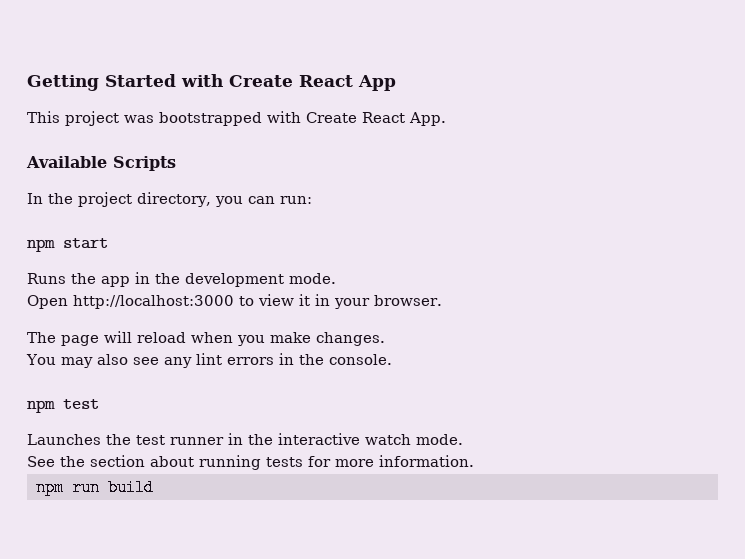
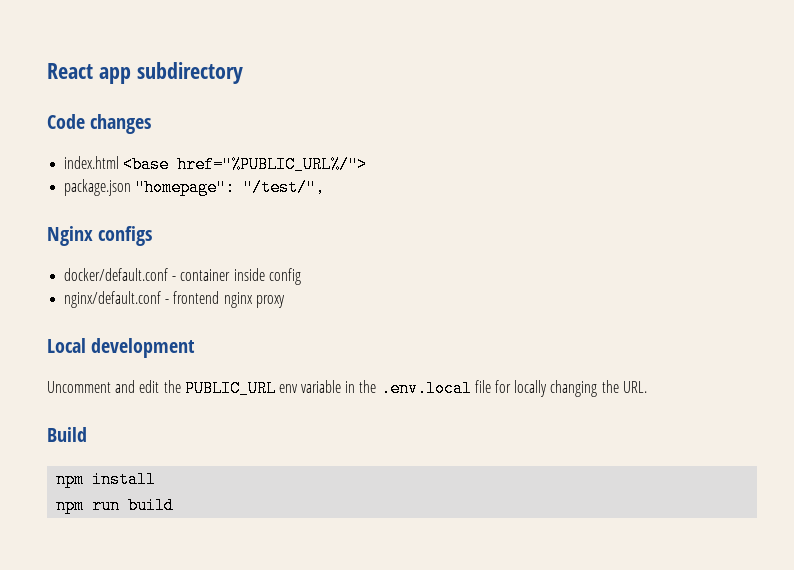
- Getting Started with Create React App
- This project was bootstrapped with Create React App.
- Available Scripts
- In the project directory, you can run:
- npm start
- Runs the app in the development mode.
- Open http://localhost:3000 to view it in your browser.
- The page will reload when you make changes.
- You may also see any lint errors in the console.
- npm test
- Launches the test runner in the interactive watch mode.
- See the section about running tests for more information.
+ React app subdirectory
+ Code changes
+ index.html <base href="%PUBLIC_URL%/">
+ package.json "homepage": "/test/",
+ Nginx configs
+ docker/default.conf - container inside config
+ nginx/default.conf - frontend nginx proxy
+ Local development
+ Uncomment and edit the PUBLIC_URL env variable in the .env.local file for locally changing the URL.
+ Build
+ npm install

